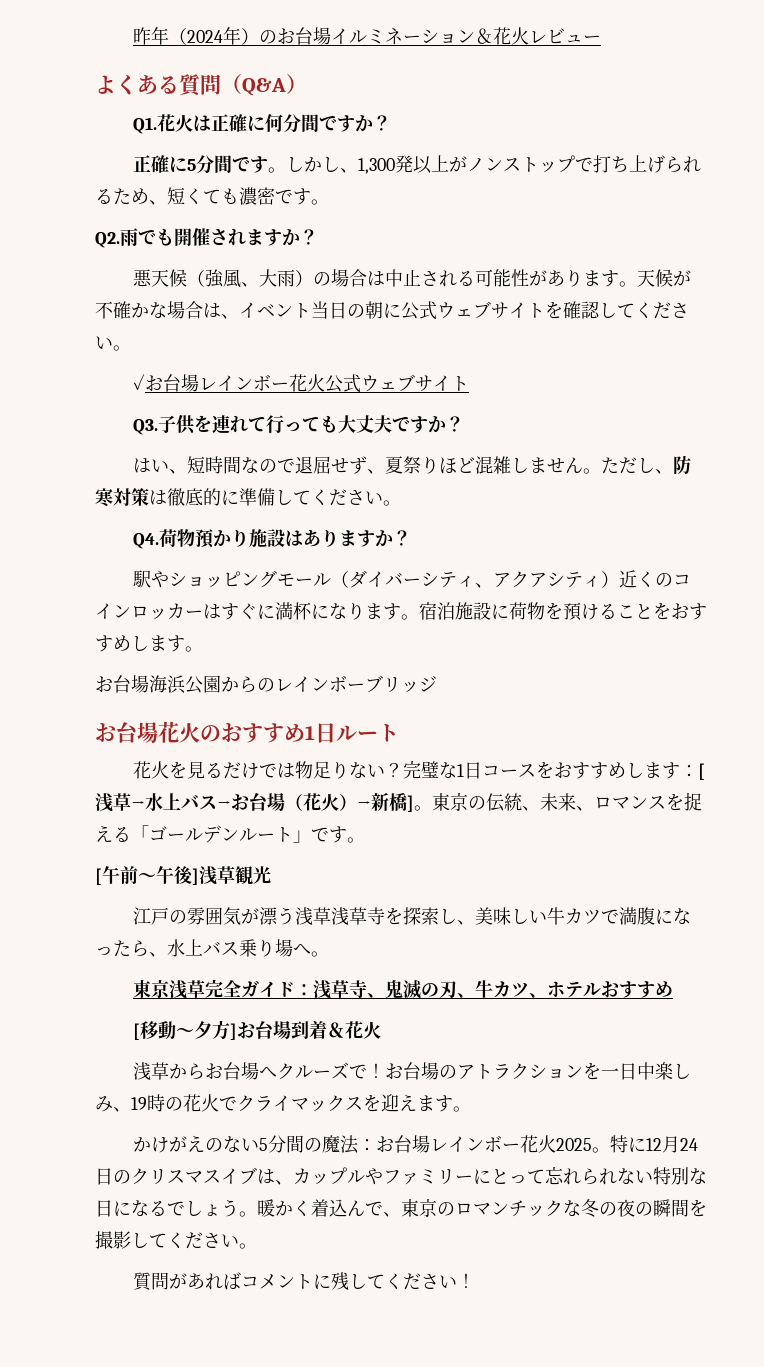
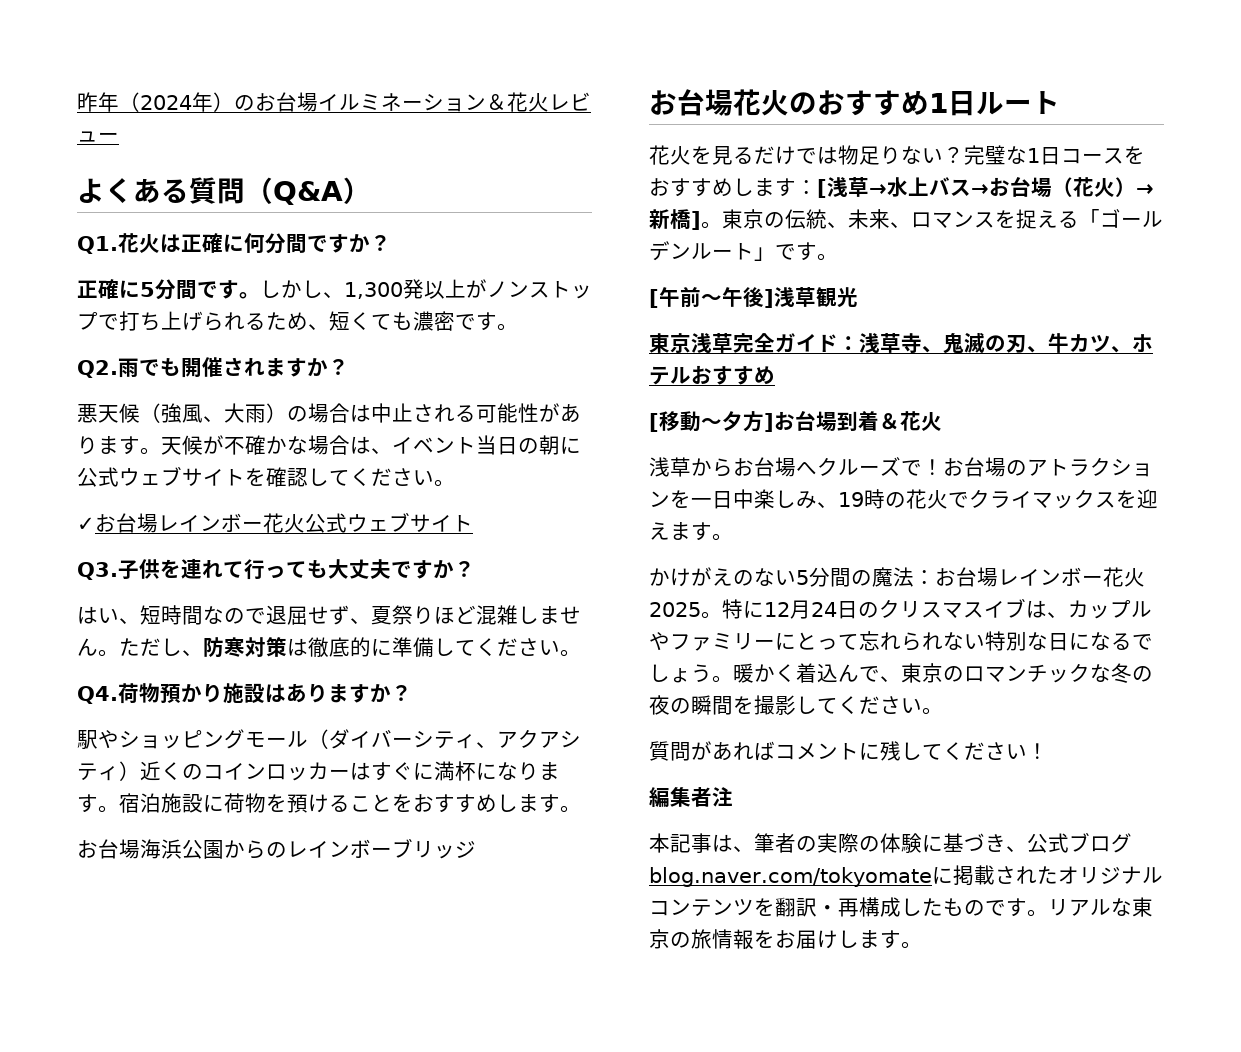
- 江戸の雰囲気が漂う浅草浅草寺を探索し、美味しい牛カツで満腹になったら、水上バス乗り場へ。
+ 編集者注
+ 本記事は、筆者の実際の体験に基づき、公式ブログblog.naver.com/tokyomateに掲載されたオリジナルコンテンツを翻訳・再構成したものです。リアルな東京の旅情報をお届けします。

